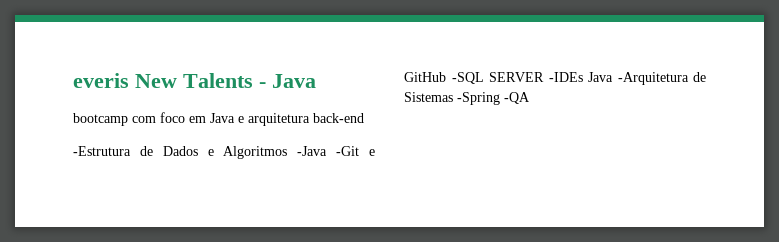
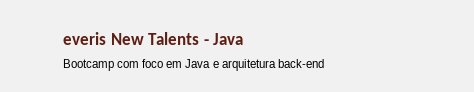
- bootcamp com foco em Java e arquitetura back-end
+ Bootcamp com foco em Java e arquitetura back-end
- -Estrutura de Dados e Algoritmos -Java -Git e GitHub -SQL SERVER -IDEs Java -Arquitetura de Sistemas -Spring -QA

